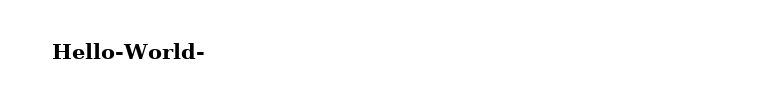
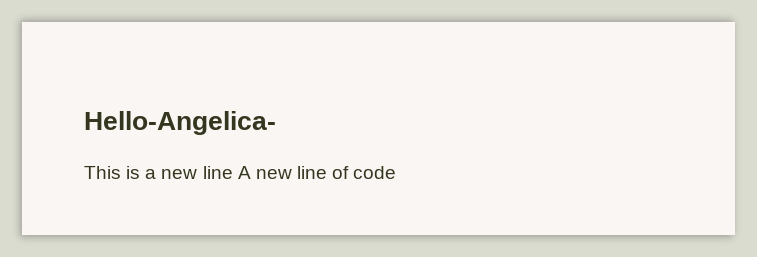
- Hello-World-
+ Hello-Angelica-
+ This is a new line A new line of code

